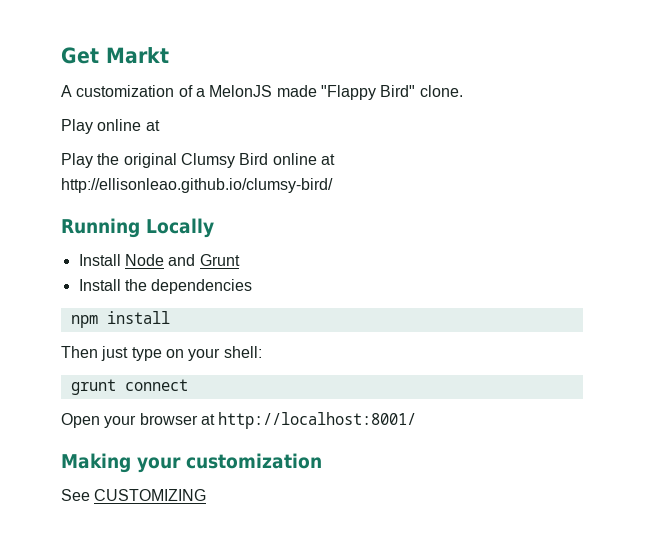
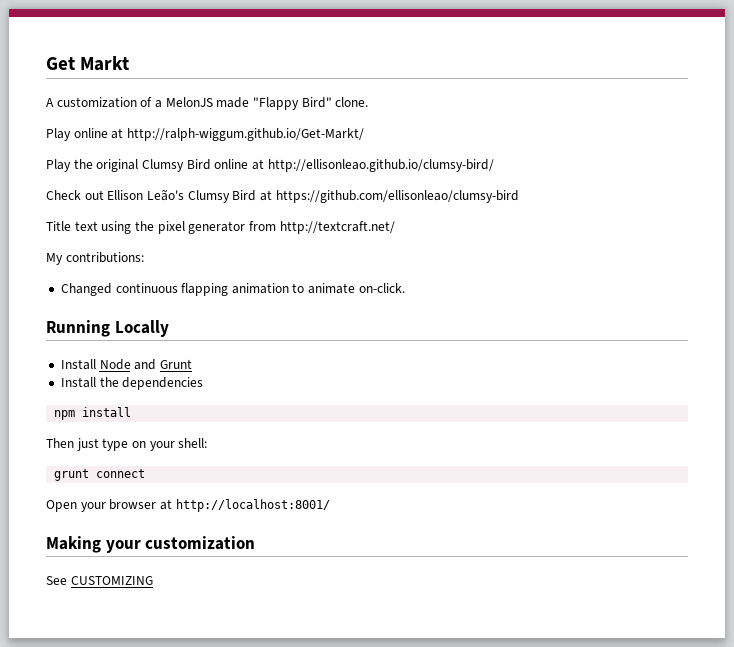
- Play online at
+ Play online at http://ralph-wiggum.github.io/Get-Markt/
+ Check out Ellison Leão's Clumsy Bird at https://github.com/ellisonleao/clumsy-bird
+ Title text using the pixel generator from http://textcraft.net/
+ My contributions:
+ Changed continuous flapping animation to animate on-click.

